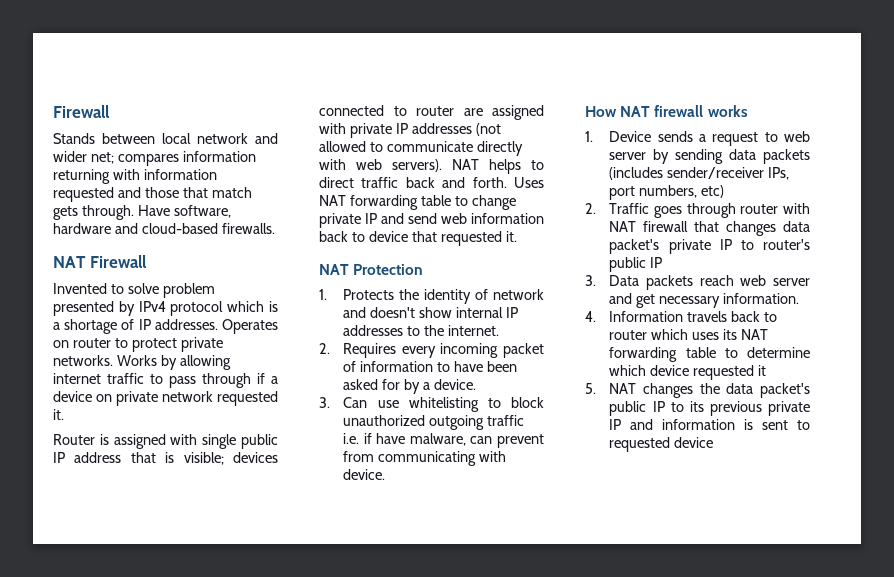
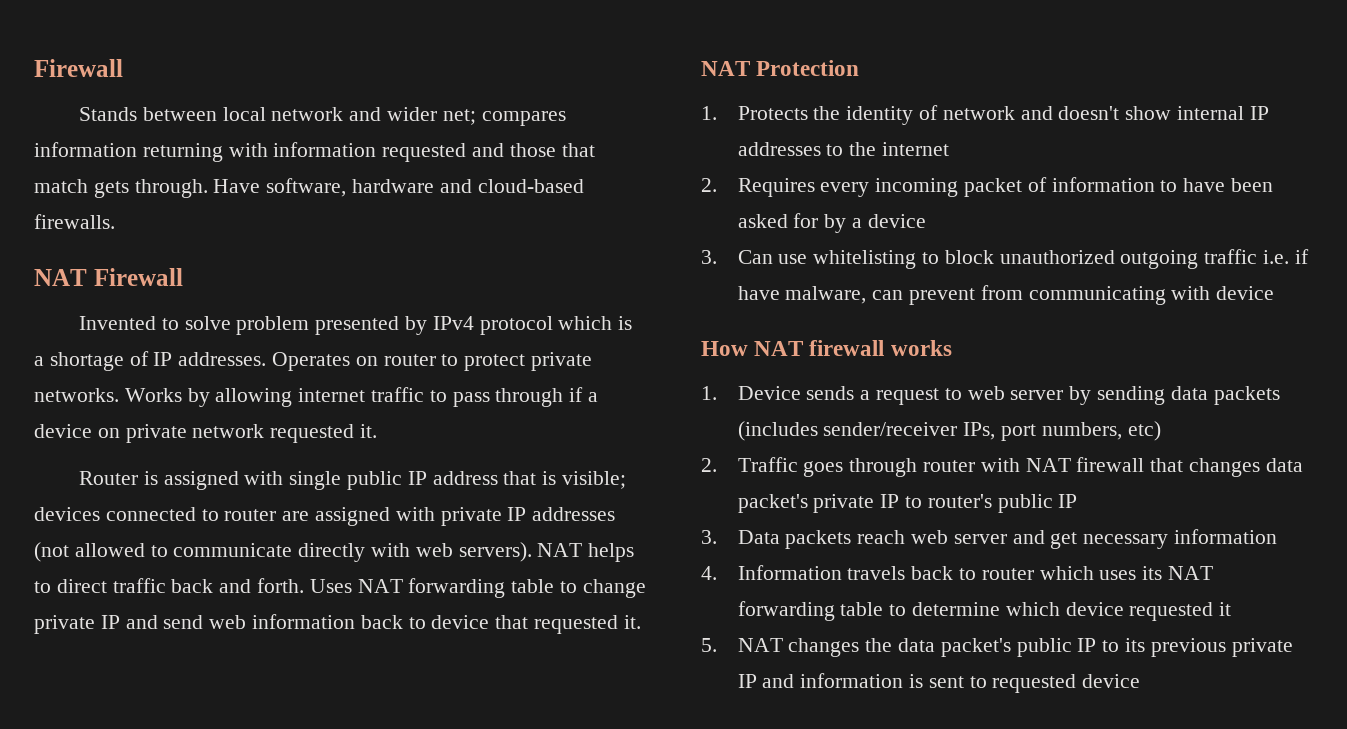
- 1. Protects the identity of network and doesn't show internal IP addresses to the internet.
+ 1. Protects the identity of network and doesn't show internal IP addresses to the internet
- 2. Requires every incoming packet of information to have been asked for by a device.
+ 2. Requires every incoming packet of information to have been asked for by a device
- 3. Can use whitelisting to block unauthorized outgoing traffic i.e. if have malware, can prevent from communicating with device.
+ 3. Can use whitelisting to block unauthorized outgoing traffic i.e. if have malware, can prevent from communicating with device
- 3. Data packets reach web server and get necessary information.
+ 3. Data packets reach web server and get necessary information

